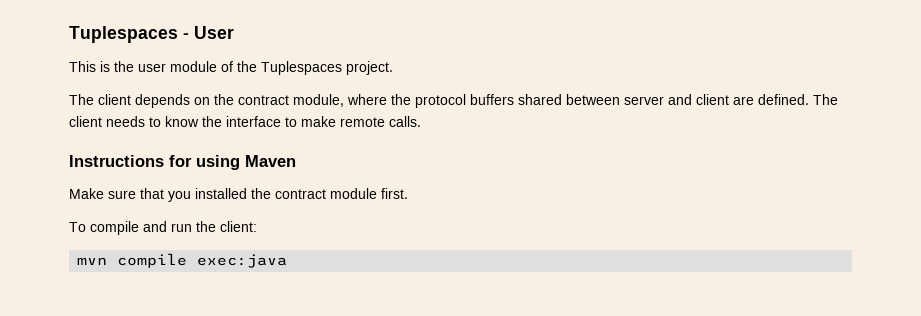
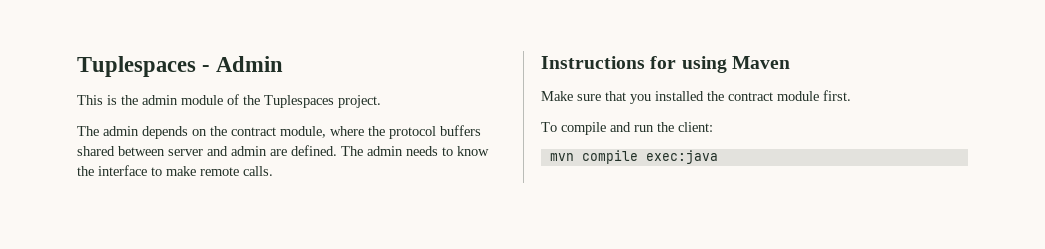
- Tuplespaces - User
+ Tuplespaces - Admin
- This is the user module of the Tuplespaces project.
+ This is the admin module of the Tuplespaces project.
- The client depends on the contract module, where the protocol buffers shared between server and client are defined.
+ The admin depends on the contract module, where the protocol buffers shared between server and admin are defined.
- The client needs to know the interface to make remote calls.
+ The admin needs to know the interface to make remote calls.

